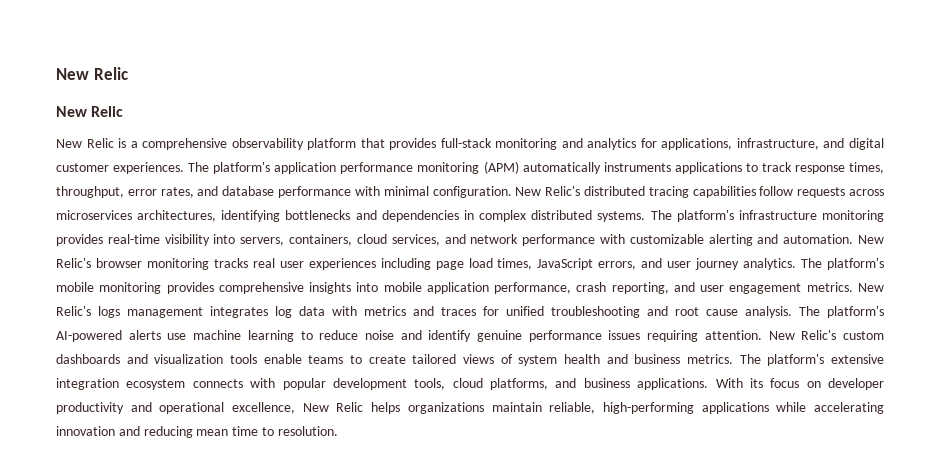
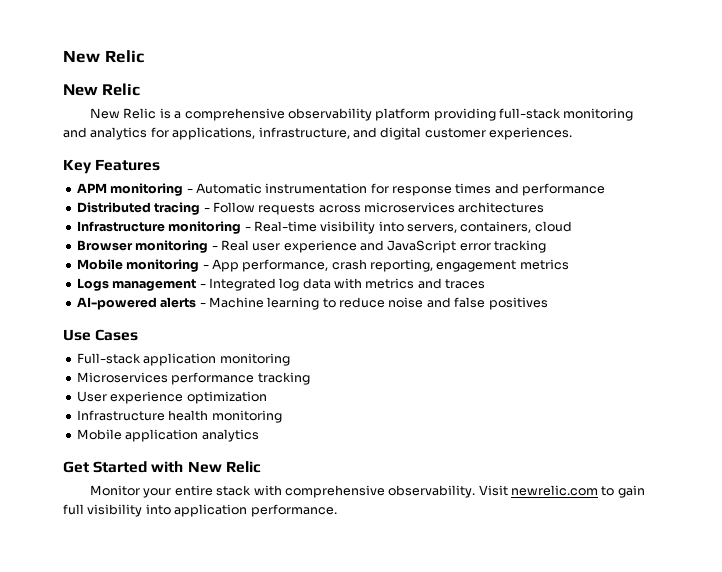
- New Relic is a comprehensive observability platform that provides full-stack monitoring and analytics for applications, infrastructure, and digital customer experiences. The platform's application performance monitoring (APM) automatically instruments applications to track response times, throughput, error rates, and database performance with minimal configuration. New Relic's distributed tracing capabilities follow requests across microservices architectures, identifying bottlenecks and dependencies in complex distributed systems. The platform's infrastructure monitoring provides real-time visibility into servers, containers, cloud services, and network performance with customizable alerting and automation. New Relic's browser monitoring tracks real user experiences including page load times, JavaScript errors, and user journey analytics. The platform's mobile monitoring provides comprehensive insights into mobile application performance, crash reporting, and user engagement metrics. New Relic's logs management integrates log data with metrics and traces for unified troubleshooting and root cause analysis. The platform's AI-powered alerts use machine learning to reduce noise and identify genuine performance issues requiring attention. New Relic's custom dashboards and visualization tools enable teams to create tailored views of system health and business metrics. The platform's extensive integration ecosystem connects with popular development tools, cloud platforms, and business applications. With its focus on developer productivity and operational excellence, New Relic helps organizations maintain reliable, high-performing applications while accelerating innovation and reducing mean time to resolution.
+ New Relic is a comprehensive observability platform providing full-stack monitoring and analytics for applications, infrastructure, and digital customer experiences.
+ Key Features
+ APM monitoring - Automatic instrumentation for response times and performance
+ Distributed tracing - Follow requests across microservices architectures
+ Infrastructure monitoring - Real-time visibility into servers, containers, cloud
+ Browser monitoring - Real user experience and JavaScript error tracking
+ Mobile monitoring - App performance, crash reporting, engagement metrics
+ Logs management - Integrated log data with metrics and traces
+ AI-powered alerts - Machine learning to reduce noise and false positives
+ Use Cases
+ Full-stack application monitoring
+ Microservices performance tracking
+ User experience optimization
+ Infrastructure health monitoring
+ Mobile application analytics
+ Get Started with New Relic
+ Monitor your entire stack with comprehensive observability. Visit newrelic.com to gain full visibility into application performance.

